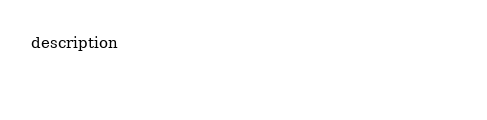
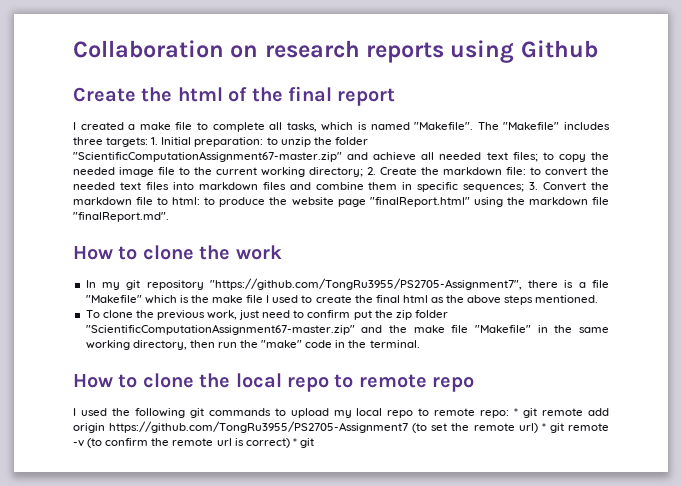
- description
+ Collaboration on research reports using Github
+ Create the html of the final report
+ I created a make file to complete all tasks, which is named "Makefile". The "Makefile" includes three targets: 1. Initial preparation: to unzip the folder "ScientificComputationAssignment67-master.zip" and achieve all needed text files; to copy the needed image file to the current working directory; 2. Create the markdown file: to convert the needed text files into markdown files and combine them in specific sequences; 3. Convert the markdown file to html: to produce the website page "finalReport.html" using the markdown file "finalReport.md".
+ How to clone the work
+ In my git repository "https://github.com/TongRu3955/PS2705-Assignment7", there is a file "Makefile" which is the make file I used to create the final html as the above steps mentioned.
+ To clone the previous work, just need to confirm put the zip folder "ScientificComputationAssignment67-master.zip" and the make file "Makefile" in the same working directory, then run the "make" code in the terminal.
+ How to clone the local repo to remote repo
+ I used the following git commands to upload my local repo to remote repo: * git remote add origin https://github.com/TongRu3955/PS2705-Assignment7 (to set the remote url) * git remote -v (to confirm the remote url is correct) * git

